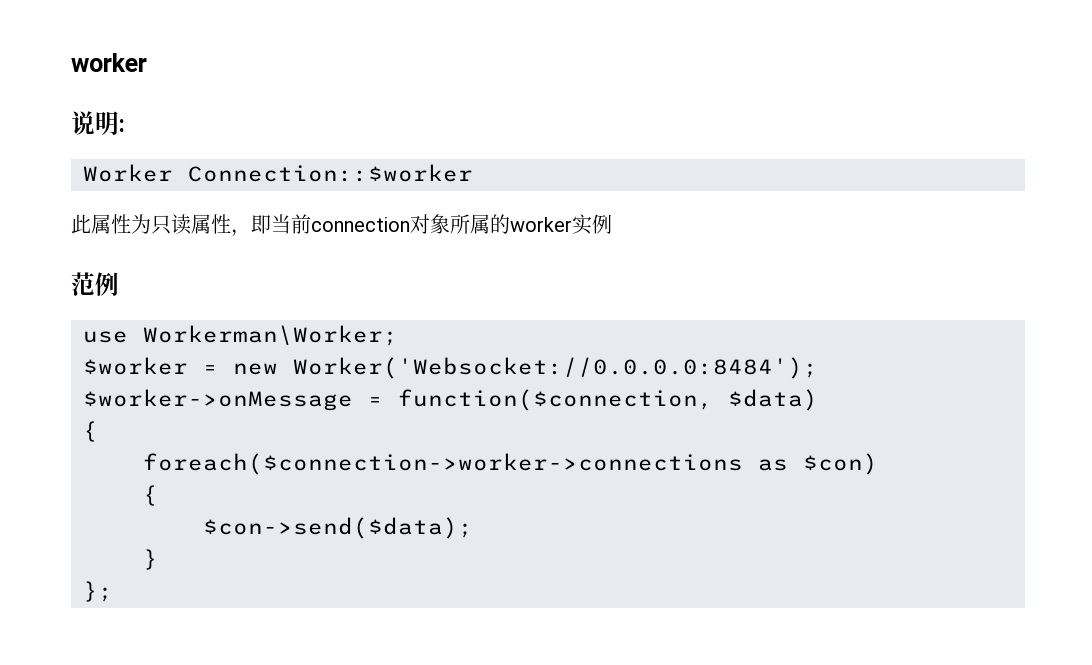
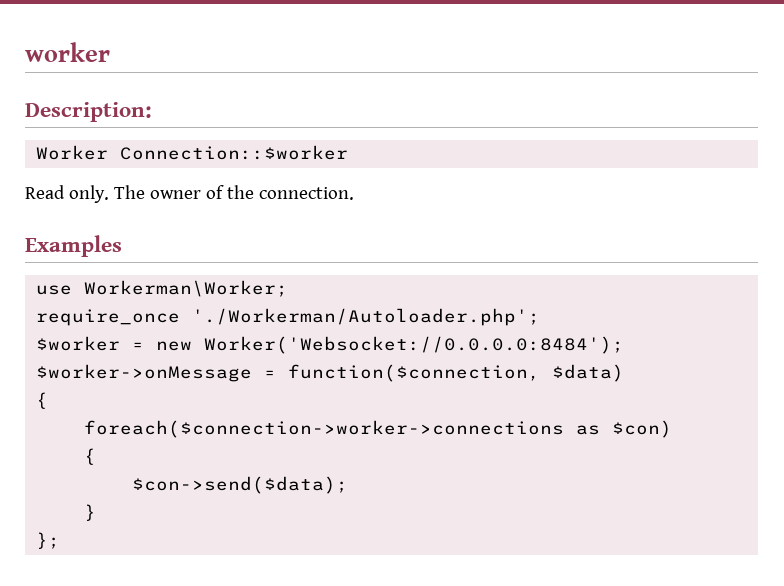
- 说明:
+ Description:
- 此属性为只读属性，即当前connection对象所属的worker实例
- 范例
+ Read only. The owner of the connection.
+ Examples
+ require_once './Workerman/Autoloader.php';

